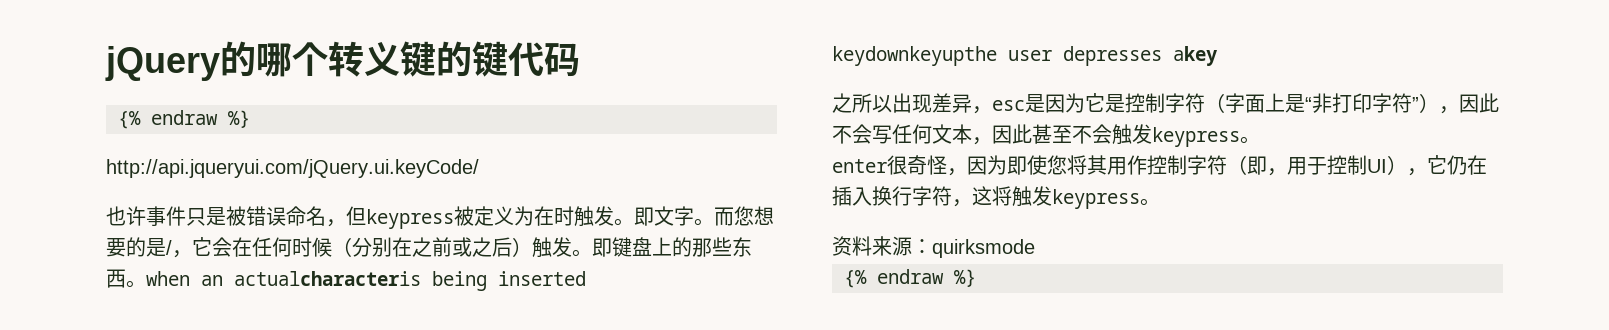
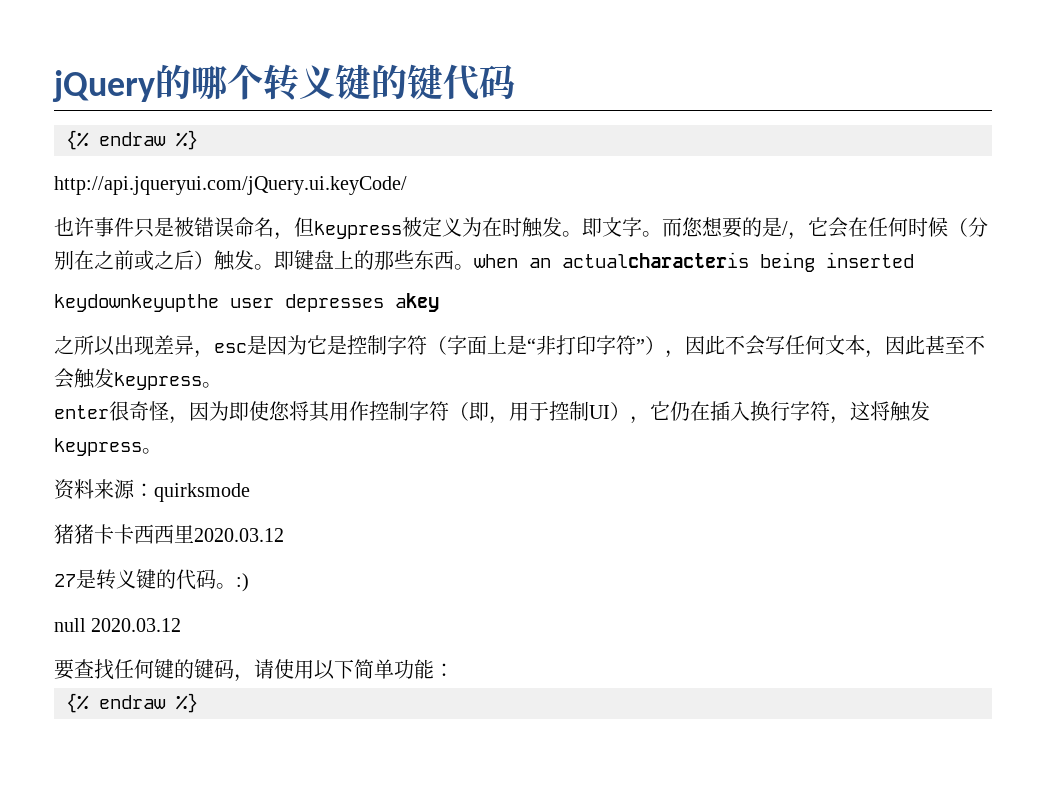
+ 猪猪卡卡西西里2020.03.12
+ 27是转义键的代码。:)
+ null 2020.03.12
+ 要查找任何键的键码，请使用以下简单功能：

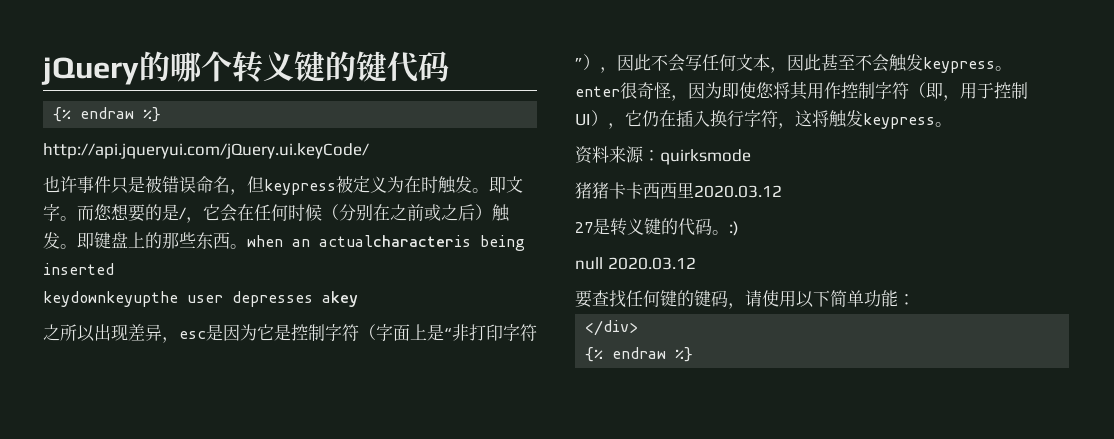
+ </div>

